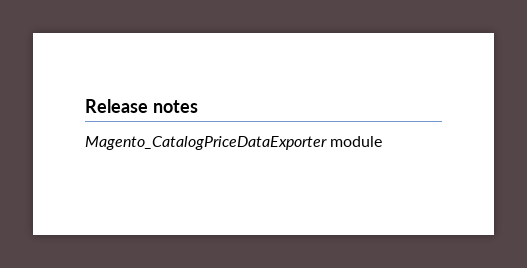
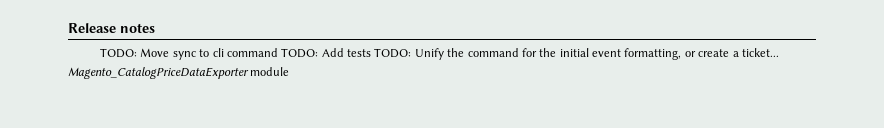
+ TODO: Move sync to cli command TODO: Add tests TODO: Unify the command for the initial event formatting, or create a ticket...

